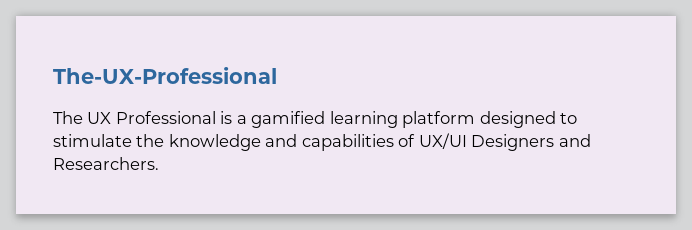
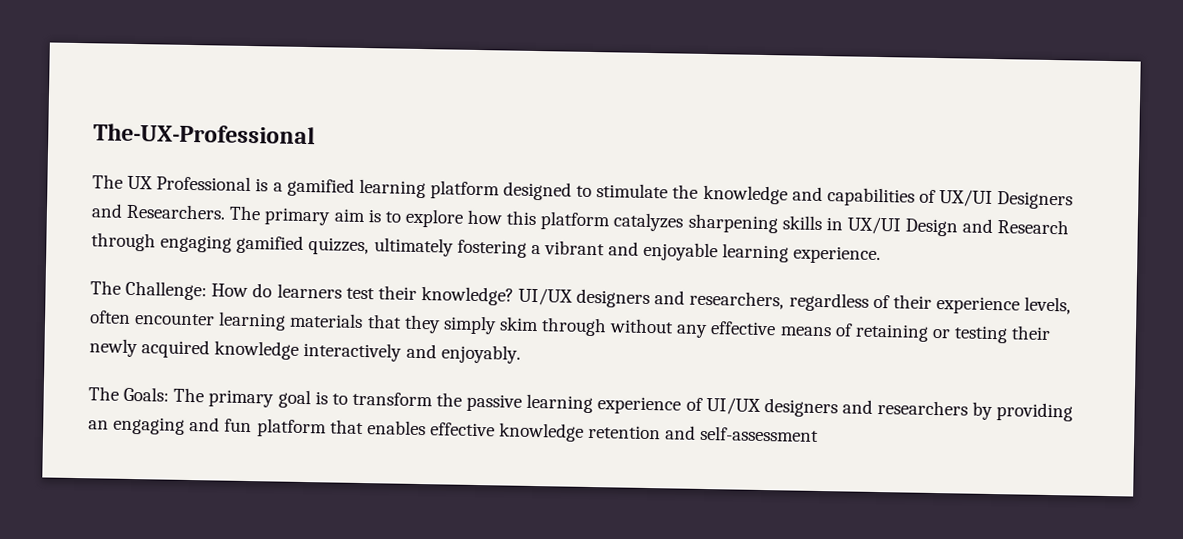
+ The primary aim is to explore how this platform catalyzes sharpening skills in UX/UI Design and Research through engaging gamified quizzes, ultimately fostering a vibrant and enjoyable learning experience.
+ The Challenge: How do learners test their knowledge? UI/UX designers and researchers, regardless of their experience levels, often encounter learning materials that they simply skim through without any effective means of retaining or testing their newly acquired knowledge interactively and enjoyably.
+ The Goals: The primary goal is to transform the passive learning experience of UI/UX designers and researchers by providing an engaging and fun platform that enables effective knowledge retention and self-assessment

